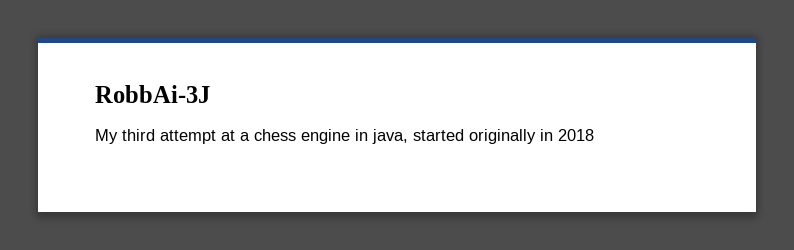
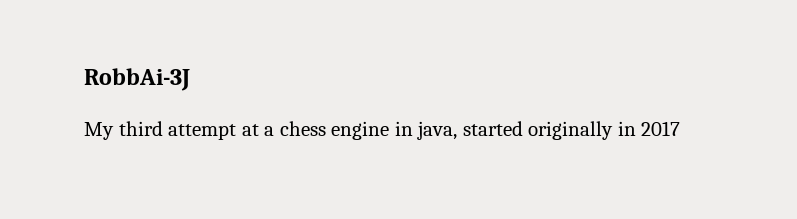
- My third attempt at a chess engine in java, started originally in 2018
+ My third attempt at a chess engine in java, started originally in 2017

